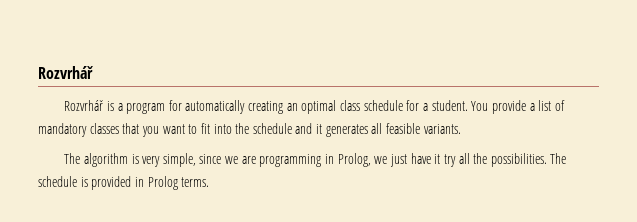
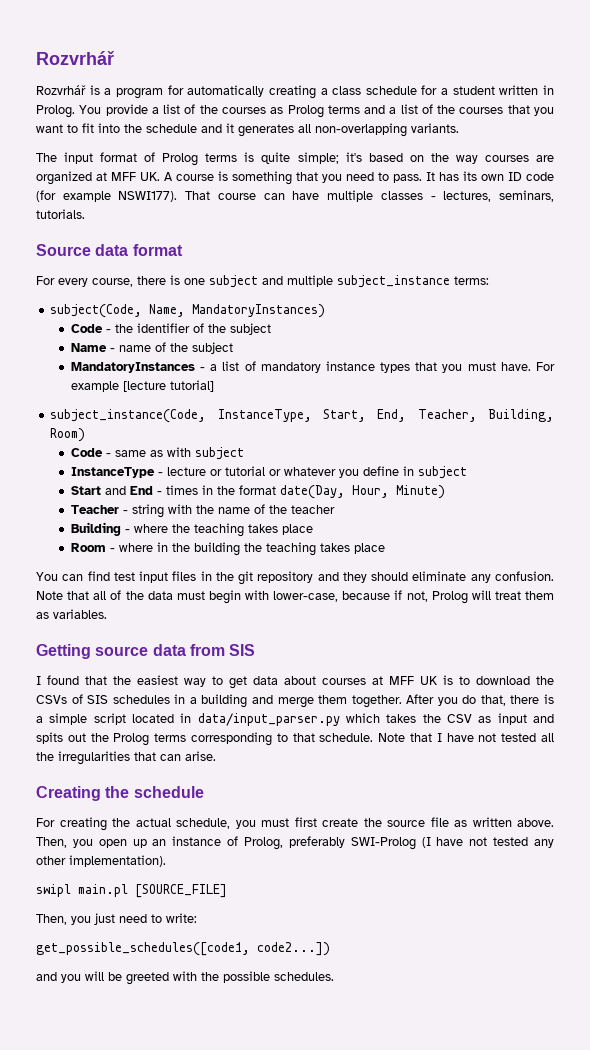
- Rozvrhář is a program for automatically creating an optimal class schedule for a student.
+ Rozvrhář is a program for automatically creating a class schedule for a student written in Prolog.
- You provide a list of mandatory classes that you want to fit into the schedule and it generates all feasible variants.
+ You provide a list of the courses as Prolog terms and a list of the courses that you want to fit into the schedule and it generates all non-overlapping variants.
- The algorithm is very simple, since we are programming in Prolog, we just have it try all the possibilities. The schedule is provided in Prolog terms.
+ The input format of Prolog terms is quite simple; it's based on the way courses are organized at MFF UK. A course is something that you need to pass. It has its own ID code (for example NSWI177). That course can have multiple classes - lectures, seminars, tutorials.
+ Source data format
+ For every course, there is one subject and multiple subject_instance terms:
+ subject(Code, Name, MandatoryInstances)
+ Code - the identifier of the subject
+ Name - name of the subject
+ MandatoryInstances - a list of mandatory instance types that you must have. For example [lecture tutorial]
+ subject_instance(Code, InstanceType, Start, End, Teacher, Building, Room)
+ Code - same as with subject
+ InstanceType - lecture or tutorial or whatever you define in subject
+ Start and End - times in the format date(Day, Hour, Minute)
+ Teacher - string with the name of the teacher
+ Building - where the teaching takes place
+ Room - where in the building the teaching takes place
+ You can find test input files in the git repository and they should eliminate any confusion. Note that all of the data must begin with lower-case, because if not, Prolog will treat them as variables.
+ Getting source data from SIS
+ I found that the easiest way to get data about courses at MFF UK is to download the CSVs of SIS schedules in a building and merge them together. After you do that, there is a simple script located in data/input_parser.py which takes the CSV as input and spits out the Prolog terms corresponding to that schedule. Note that I have not tested all the irregularities that can arise.
+ Creating the schedule
+ For creating the actual schedule, you must first create the source file as written above. Then, you open up an instance of Prolog, preferably SWI-Prolog (I have not tested any other implementation).
+ swipl main.pl [SOURCE_FILE]
+ Then, you just need to write:
+ get_possible_schedules([code1, code2...])
+ and you will be greeted with the possible schedules.

